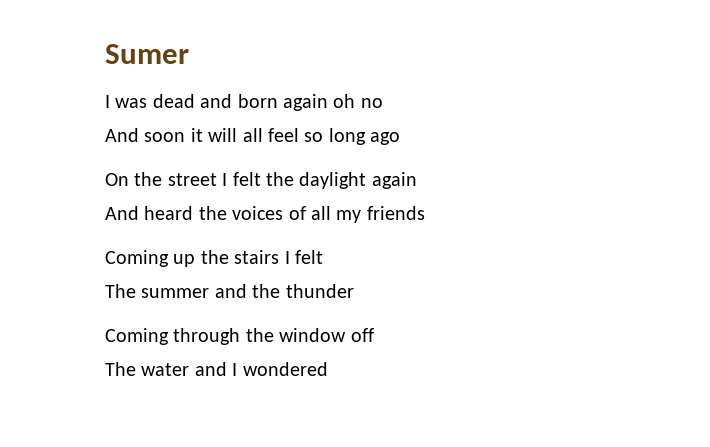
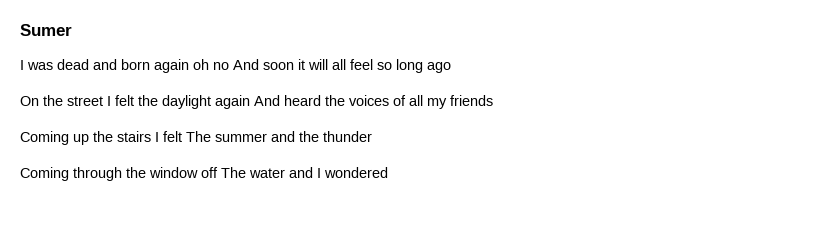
- I was dead and born again oh no
- And soon it will all feel so long ago
+ I was dead and born again oh no And soon it will all feel so long ago
- On the street I felt the daylight again
- And heard the voices of all my friends
+ On the street I felt the daylight again And heard the voices of all my friends
- Coming up the stairs I felt
- The summer and the thunder
+ Coming up the stairs I felt The summer and the thunder
- Coming through the window off
- The water and I wondered
+ Coming through the window off The water and I wondered

